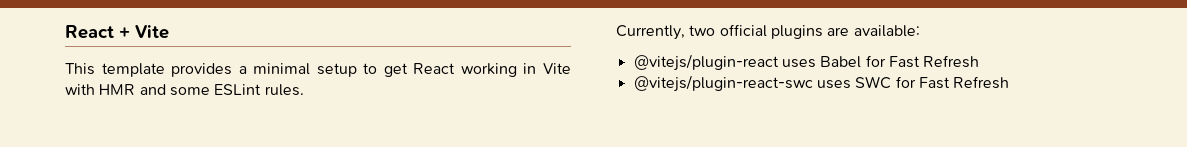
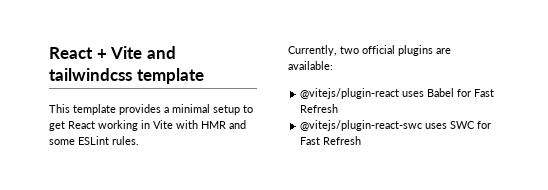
- React + Vite
+ React + Vite and tailwindcss template

